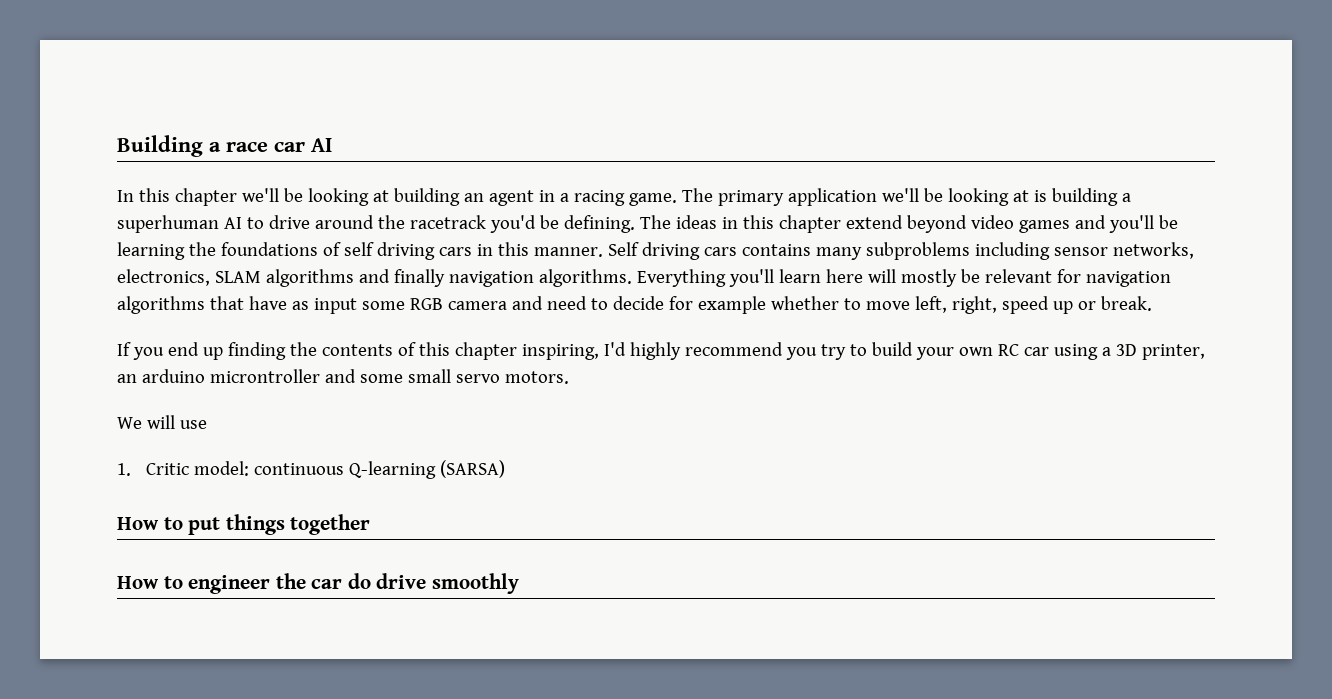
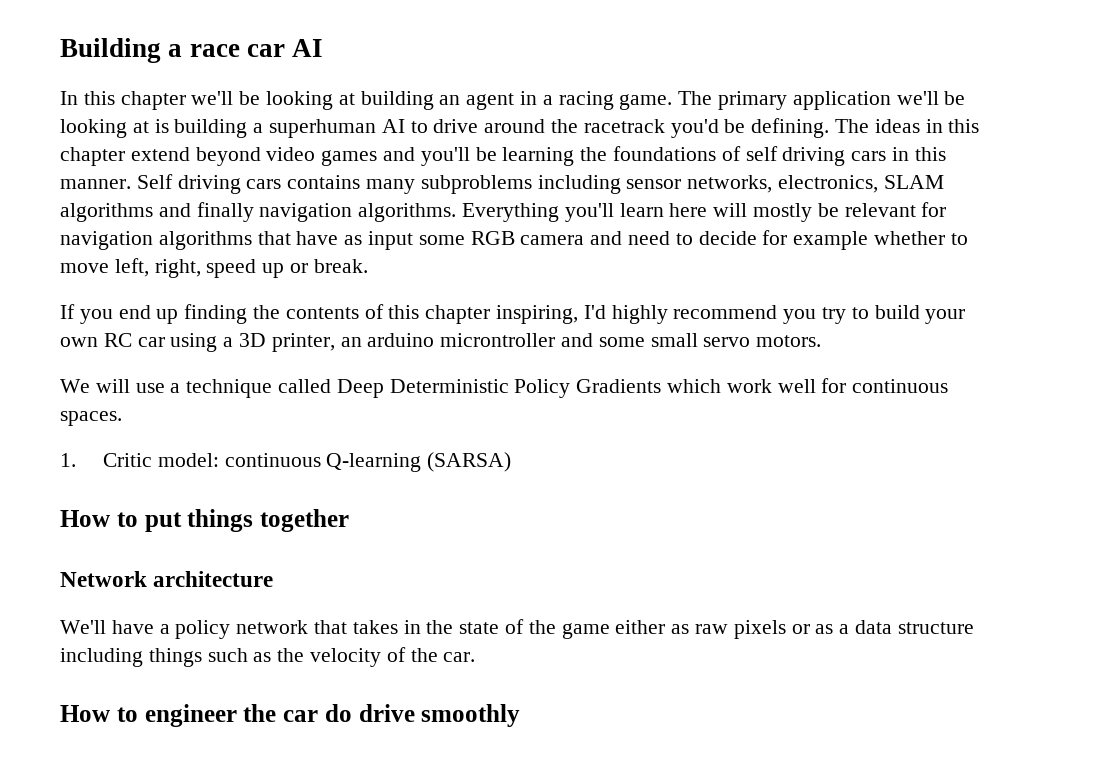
- We will use
+ We will use a technique called Deep Deterministic Policy Gradients which work well for continuous spaces.
+ Network architecture
+ We'll have a policy network that takes in the state of the game either as raw pixels or as a data structure including things such as the velocity of the car.

